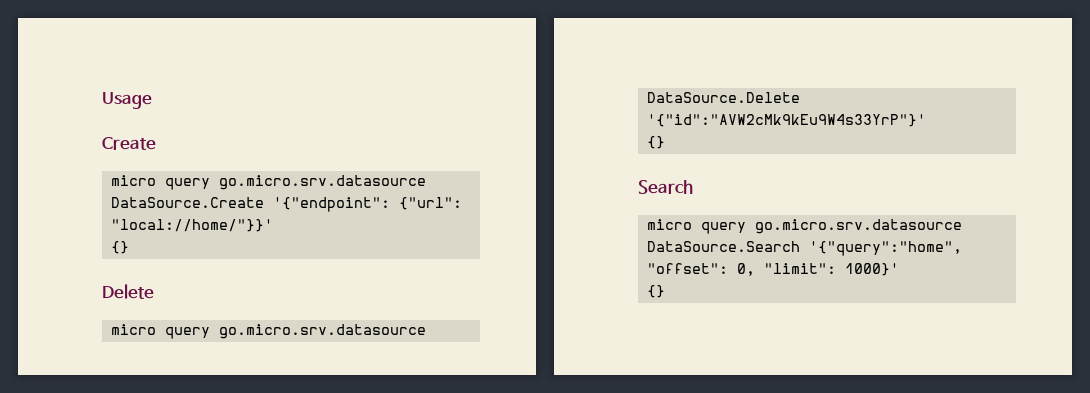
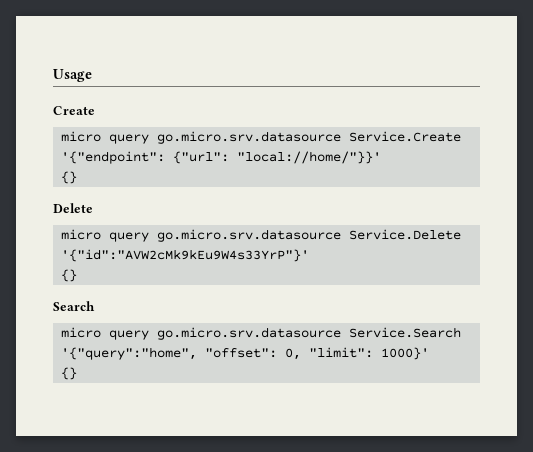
- micro query go.micro.srv.datasource DataSource.Create '{"endpoint": {"url": "local://home/"}}'
+ micro query go.micro.srv.datasource Service.Create '{"endpoint": {"url": "local://home/"}}'
- micro query go.micro.srv.datasource DataSource.Delete '{"id":"AVW2cMk9kEu9W4s33YrP"}'
+ micro query go.micro.srv.datasource Service.Delete '{"id":"AVW2cMk9kEu9W4s33YrP"}'
- micro query go.micro.srv.datasource DataSource.Search '{"query":"home", "offset": 0, "limit": 1000}'
+ micro query go.micro.srv.datasource Service.Search '{"query":"home", "offset": 0, "limit": 1000}'

